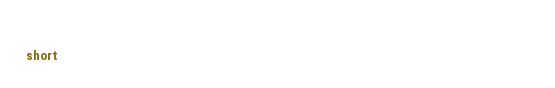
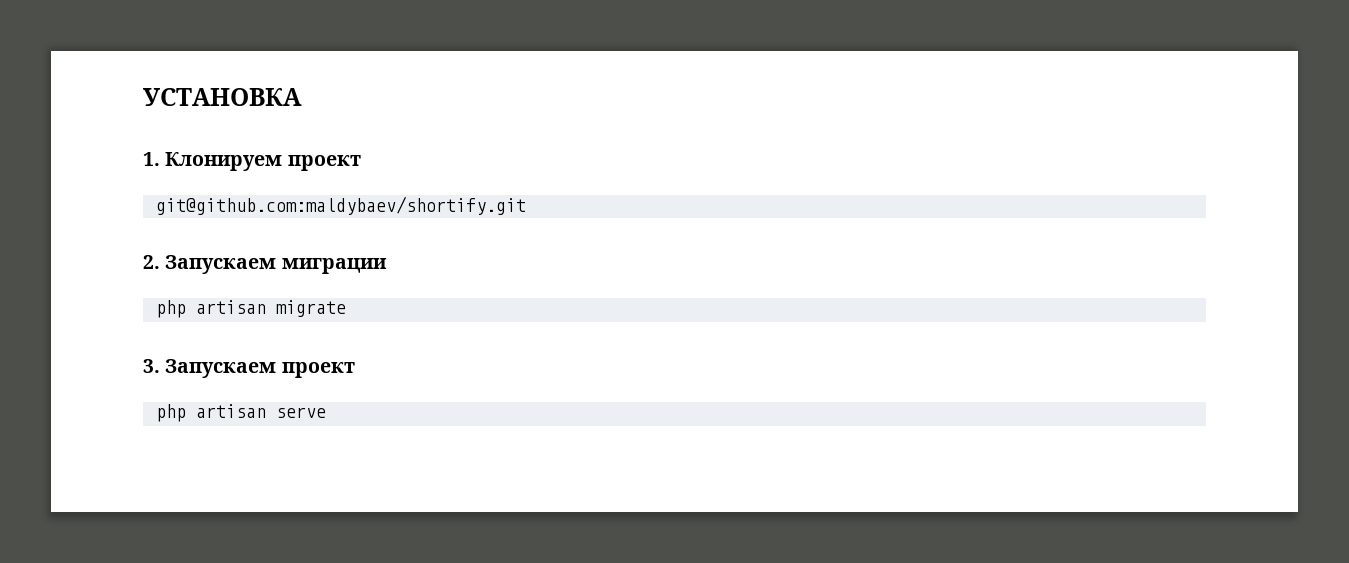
- short
+ УСТАНОВКА
+ 1. Клонируем проект
+ git@github.com:maldybaev/shortify.git
+ 2. Запускаем миграции
+ php artisan migrate
+ 3. Запускаем проект
+ php artisan serve

